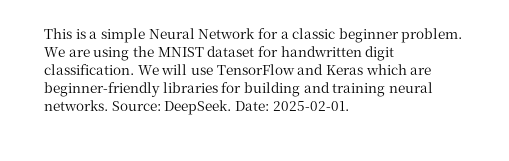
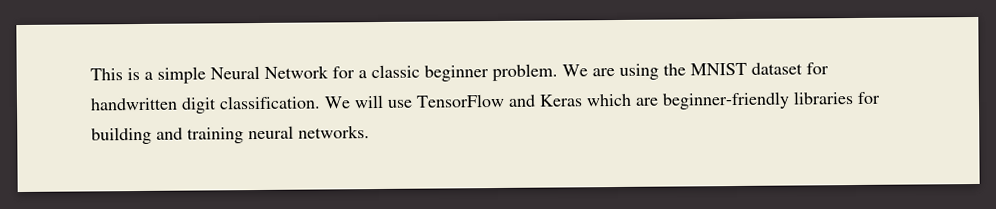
- Source: DeepSeek. Date: 2025-02-01.

